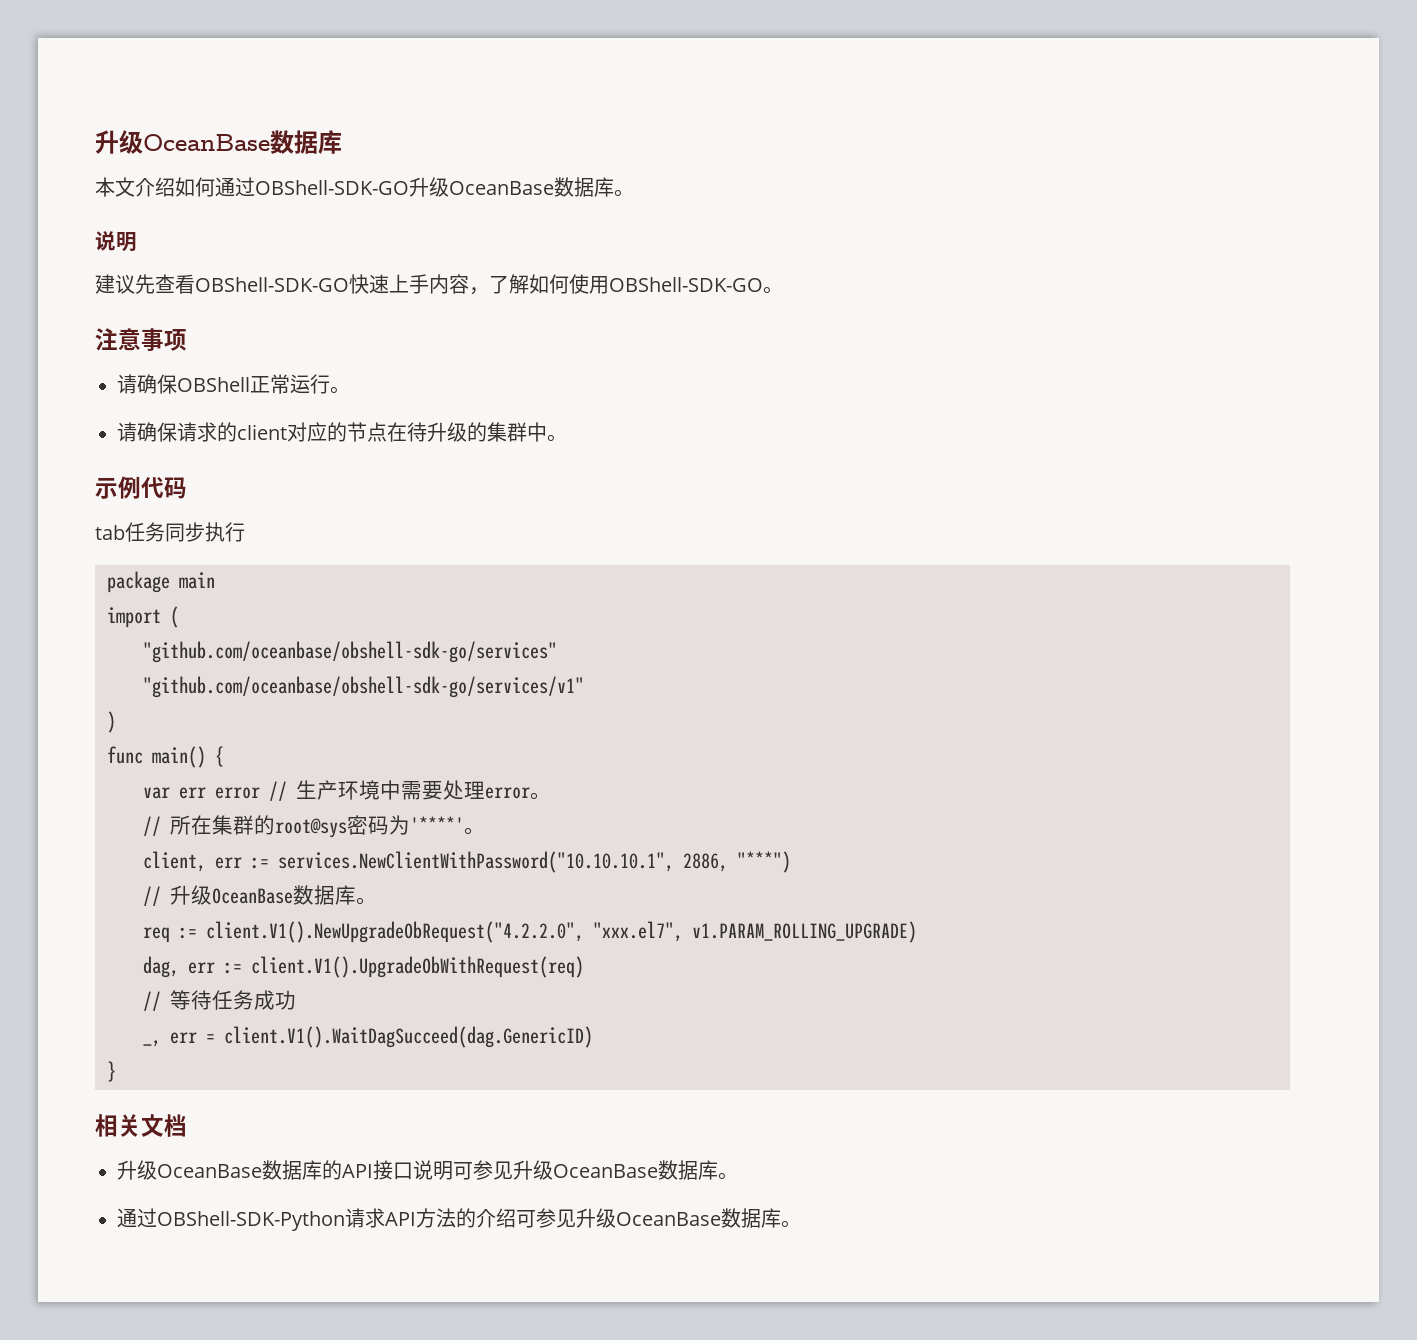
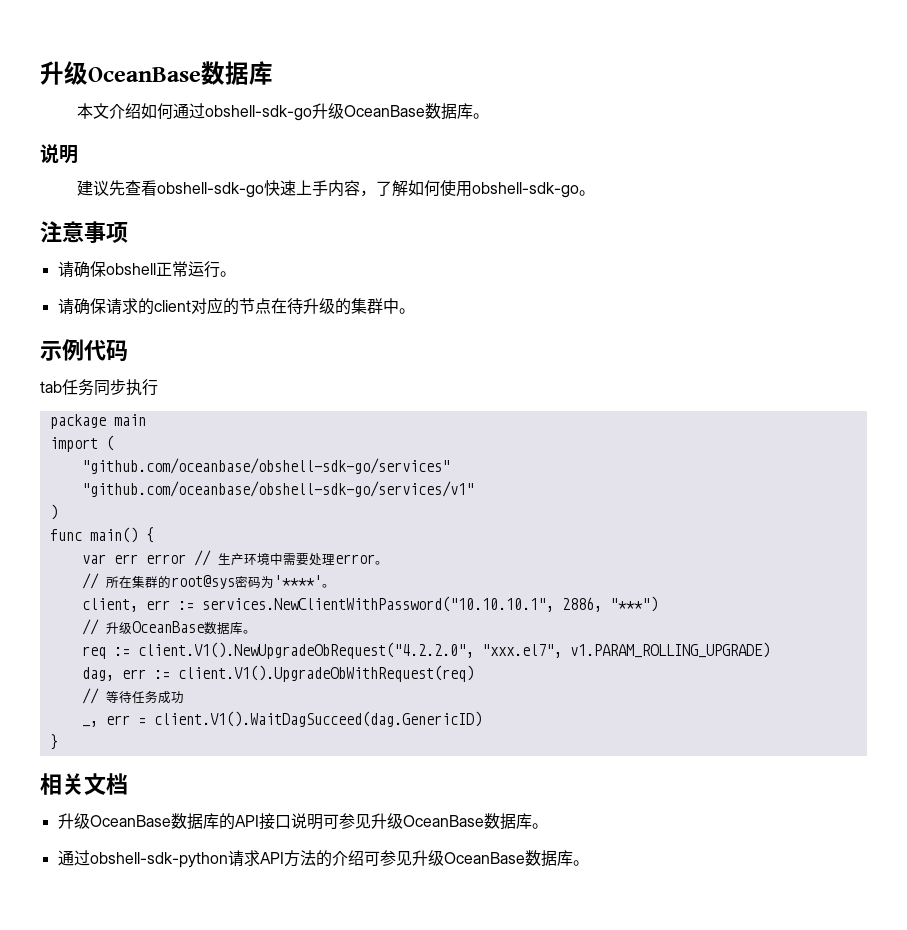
- 本文介绍如何通过OBShell-SDK-GO升级OceanBase数据库。
+ 本文介绍如何通过obshell-sdk-go升级OceanBase数据库。
- 建议先查看OBShell-SDK-GO快速上手内容，了解如何使用OBShell-SDK-GO。
+ 建议先查看obshell-sdk-go快速上手内容，了解如何使用obshell-sdk-go。
- 请确保OBShell正常运行。
+ 请确保obshell正常运行。
- 通过OBShell-SDK-Python请求API方法的介绍可参见升级OceanBase数据库。
+ 通过obshell-sdk-python请求API方法的介绍可参见升级OceanBase数据库。

